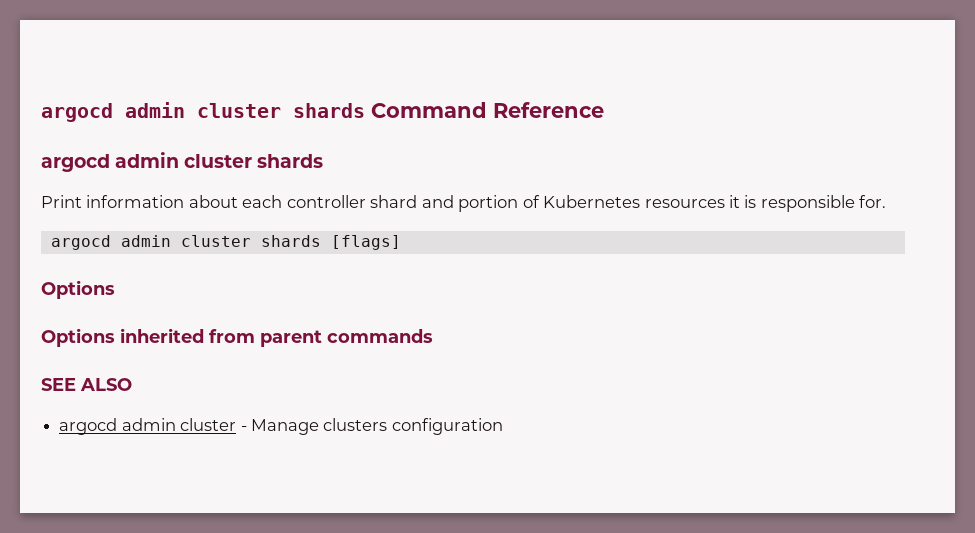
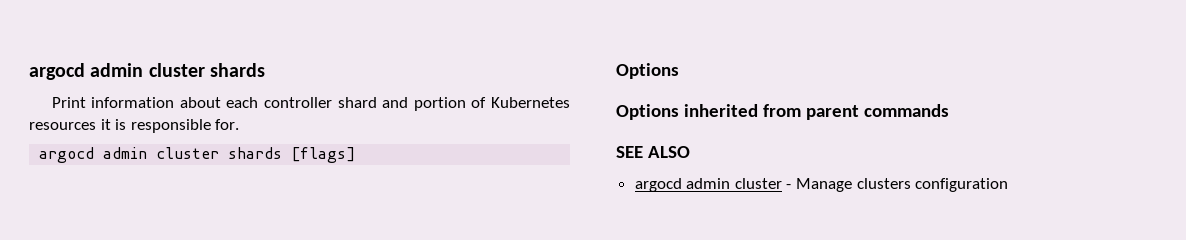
- argocd admin cluster shards Command Reference

